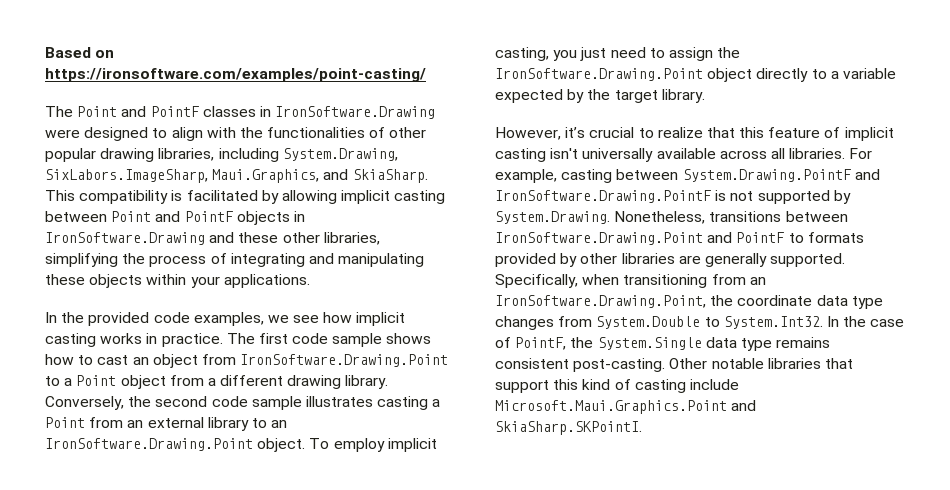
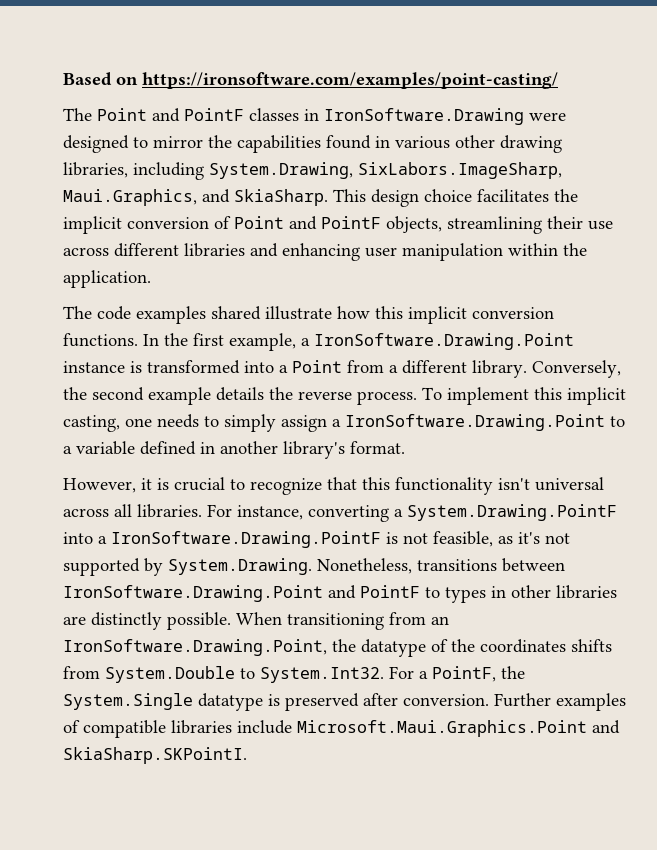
- The Point and PointF classes in IronSoftware.Drawing were designed to align with the functionalities of other popular drawing libraries, including System.Drawing, SixLabors.ImageSharp, Maui.Graphics, and SkiaSharp.
+ The Point and PointF classes in IronSoftware.Drawing were designed to mirror the capabilities found in various other drawing libraries, including System.Drawing, SixLabors.ImageSharp, Maui.Graphics, and SkiaSharp.
- This compatibility is facilitated by allowing implicit casting between Point and PointF objects in IronSoftware.Drawing and these other libraries, simplifying the process of integrating and manipulating these objects within your applications.
- In the provided code examples, we see how implicit casting works in practice. The first code sample shows how to cast an object from IronSoftware.Drawing.Point to a Point object from a different drawing library.
+ This design choice facilitates the implicit conversion of Point and PointF objects, streamlining their use across different libraries and enhancing user manipulation within the application.
+ The code examples shared illustrate how this implicit conversion functions. In the first example, a IronSoftware.Drawing.Point instance is transformed into a Point from a different library.
- Conversely, the second code sample illustrates casting a Point from an external library to an IronSoftware.Drawing.Point object. To employ implicit casting, you just need to assign the IronSoftware.Drawing.Point object directly to a variable expected by the target library.
+ Conversely, the second example details the reverse process. To implement this implicit casting, one needs to simply assign a IronSoftware.Drawing.Point to a variable defined in another library's format.
- However, it’s crucial to realize that this feature of implicit casting isn't universally available across all libraries. For example, casting between System.Drawing.PointF and IronSoftware.Drawing.PointF is not supported by System.Drawing. Nonetheless, transitions between IronSoftware.Drawing.Point and PointF to formats provided by other libraries are generally supported. Specifically, when transitioning from an IronSoftware.Drawing.Point, the coordinate data type changes from System.Double to System.Int32. In the case of PointF, the System.Single data type remains consistent post-casting. Other notable libraries that support this kind of casting include Microsoft.Maui.Graphics.Point and SkiaSharp.SKPointI.
+ However, it is crucial to recognize that this functionality isn't universal across all libraries. For instance, converting a System.Drawing.PointF into a IronSoftware.Drawing.PointF is not feasible, as it's not supported by System.Drawing. Nonetheless, transitions between IronSoftware.Drawing.Point and PointF to types in other libraries are distinctly possible. When transitioning from an IronSoftware.Drawing.Point, the datatype of the coordinates shifts from System.Double to System.Int32. For a PointF, the System.Single datatype is preserved after conversion. Further examples of compatible libraries include Microsoft.Maui.Graphics.Point and SkiaSharp.SKPointI.

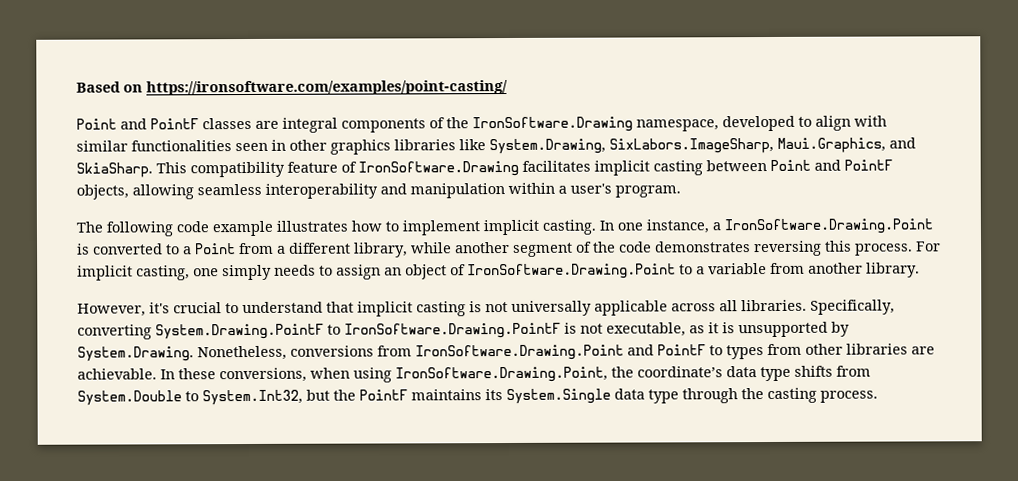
- The Point and PointF classes in IronSoftware.Drawing were designed to mirror the capabilities found in various other drawing libraries, including System.Drawing, SixLabors.ImageSharp, Maui.Graphics, and SkiaSharp.
+ Point and PointF classes are integral components of the IronSoftware.Drawing namespace, developed to align with similar functionalities seen in other graphics libraries like System.Drawing, SixLabors.ImageSharp, Maui.Graphics, and SkiaSharp.
- This design choice facilitates the implicit conversion of Point and PointF objects, streamlining their use across different libraries and enhancing user manipulation within the application.
- The code examples shared illustrate how this implicit conversion functions. In the first example, a IronSoftware.Drawing.Point instance is transformed into a Point from a different library. Conversely, the second example details the reverse process. To implement this implicit casting, one needs to simply assign a IronSoftware.Drawing.Point to a variable defined in another library's format.
- However, it is crucial to recognize that this functionality isn't universal across all libraries. For instance, converting a System.Drawing.PointF into a IronSoftware.Drawing.PointF is not feasible, as it's not supported by System.Drawing. Nonetheless, transitions between IronSoftware.Drawing.Point and PointF to types in other libraries are distinctly possible. When transitioning from an IronSoftware.Drawing.Point, the datatype of the coordinates shifts from System.Double to System.Int32. For a PointF, the System.Single datatype is preserved after conversion. Further examples of compatible libraries include Microsoft.Maui.Graphics.Point and SkiaSharp.SKPointI.
+ This compatibility feature of IronSoftware.Drawing facilitates implicit casting between Point and PointF objects, allowing seamless interoperability and manipulation within a user's program.
+ The following code example illustrates how to implement implicit casting. In one instance, a IronSoftware.Drawing.Point is converted to a Point from a different library, while another segment of the code demonstrates reversing this process. For implicit casting, one simply needs to assign an object of IronSoftware.Drawing.Point to a variable from another library.
+ However, it's crucial to understand that implicit casting is not universally applicable across all libraries. Specifically, converting System.Drawing.PointF to IronSoftware.Drawing.PointF is not executable, as it is unsupported by System.Drawing. Nonetheless, conversions from IronSoftware.Drawing.Point and PointF to types from other libraries are achievable. In these conversions, when using IronSoftware.Drawing.Point, the coordinate’s data type shifts from System.Double to System.Int32, but the PointF maintains its System.Single data type through the casting process.

